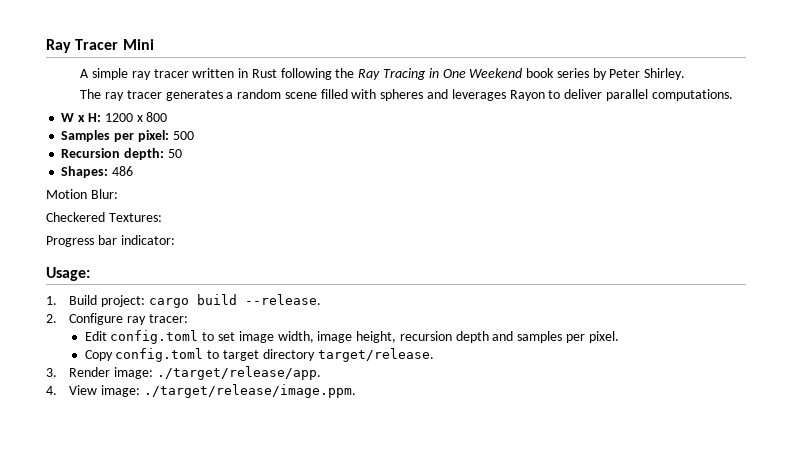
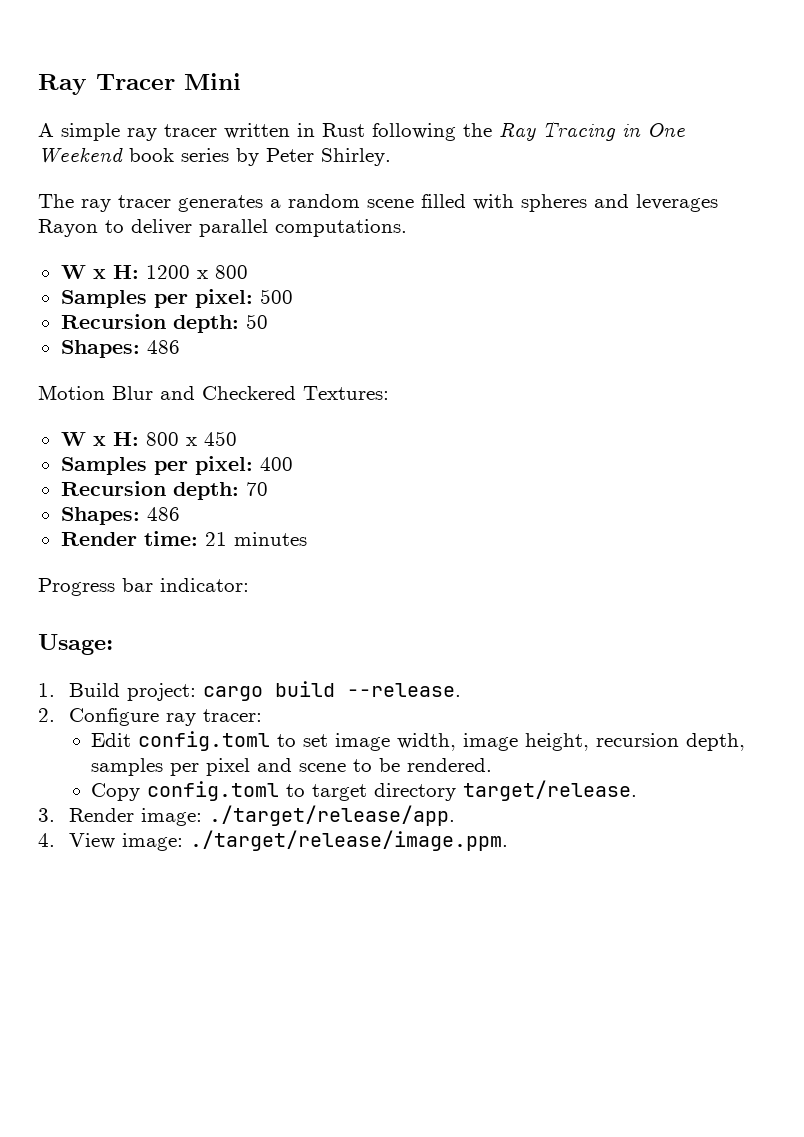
- Motion Blur:
- Checkered Textures:
+ Motion Blur and Checkered Textures:
+ W x H: 800 x 450
+ Samples per pixel: 400
+ Recursion depth: 70
+ Shapes: 486
+ Render time: 21 minutes
- Edit config.toml to set image width, image height, recursion depth and samples per pixel.
+ Edit config.toml to set image width, image height, recursion depth, samples per pixel and scene to be rendered.

